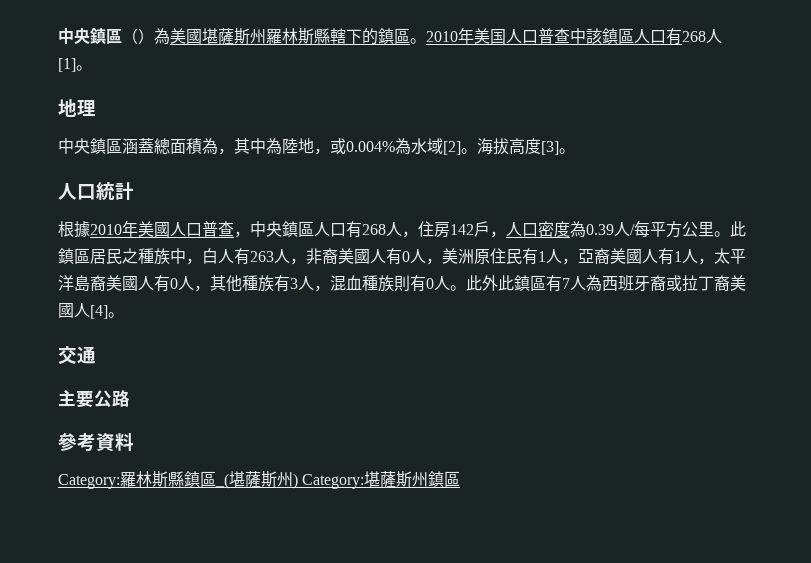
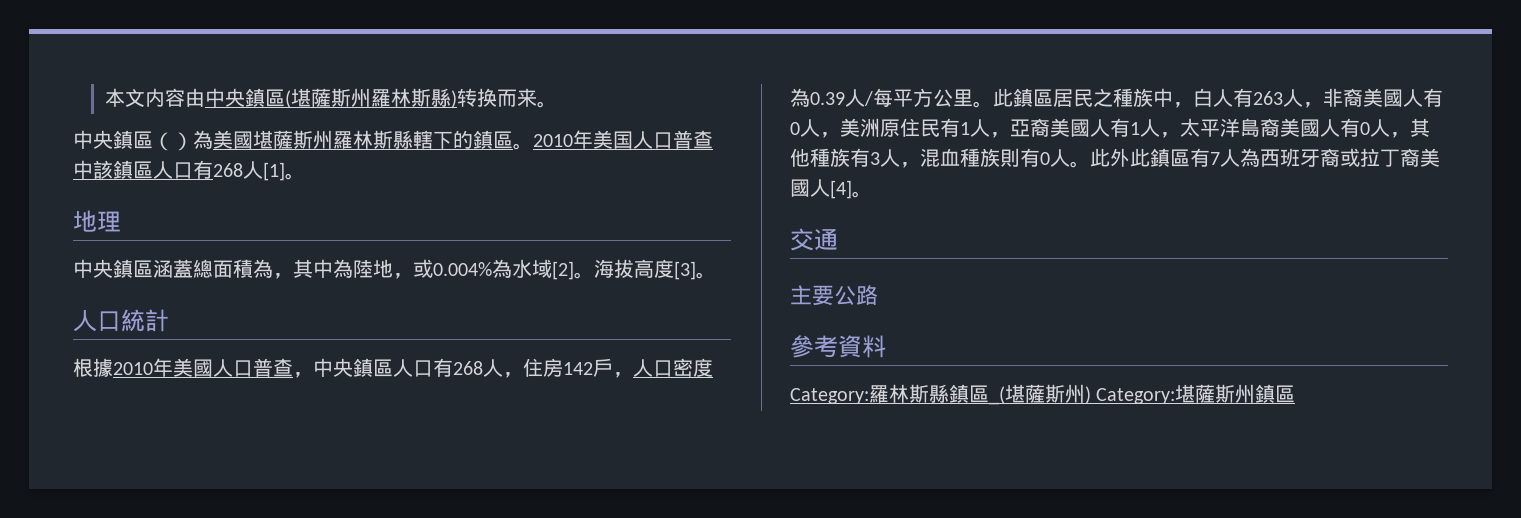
+ 本文内容由中央鎮區(堪薩斯州羅林斯縣)转换而来。

